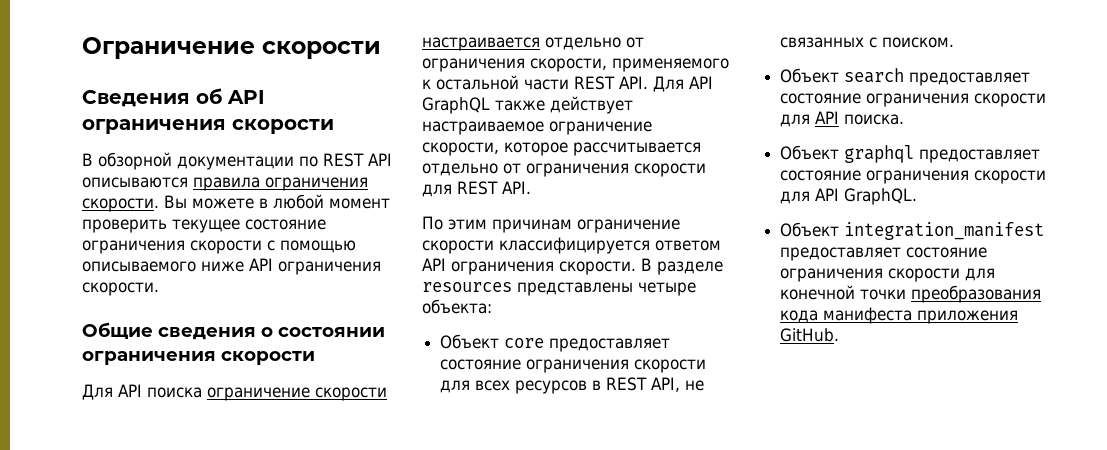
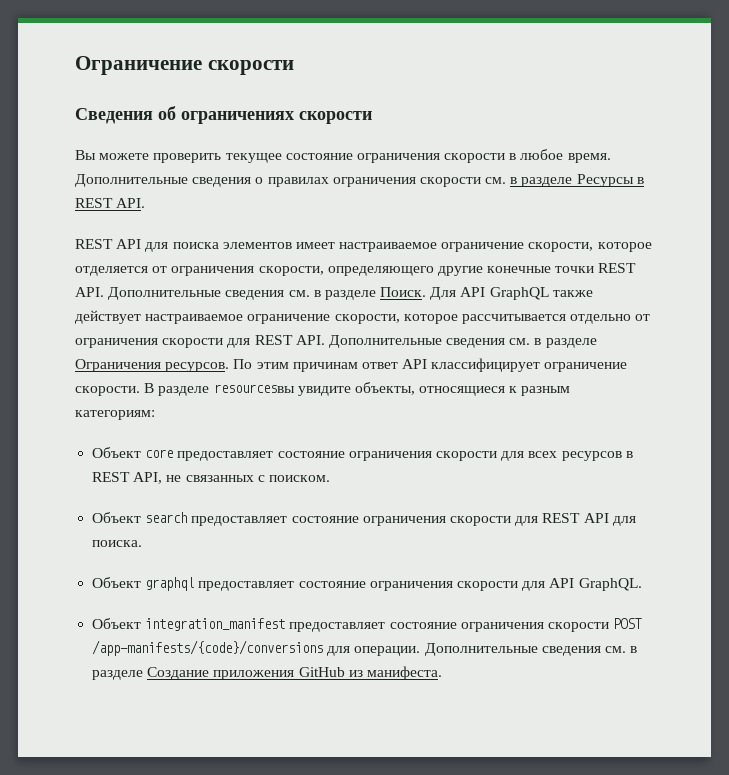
- Сведения об API ограничения скорости
- В обзорной документации по REST API описываются правила ограничения скорости. Вы можете в любой момент проверить текущее состояние ограничения скорости с помощью описываемого ниже API ограничения скорости.
- Общие сведения о состоянии ограничения скорости
- Для API поиска ограничение скорости настраивается отдельно от ограничения скорости, применяемого к остальной части REST API. Для API GraphQL также действует настраиваемое ограничение скорости, которое рассчитывается отдельно от ограничения скорости для REST API.
- По этим причинам ограничение скорости классифицируется ответом API ограничения скорости. В разделе resources представлены четыре объекта:
+ Сведения об ограничениях скорости
+ Вы можете проверить текущее состояние ограничения скорости в любое время. Дополнительные сведения о правилах ограничения скорости см. в разделе Ресурсы в REST API.
+ REST API для поиска элементов имеет настраиваемое ограничение скорости, которое отделяется от ограничения скорости, определяющего другие конечные точки REST API. Дополнительные сведения см. в разделе Поиск. Для API GraphQL также действует настраиваемое ограничение скорости, которое рассчитывается отдельно от ограничения скорости для REST API. Дополнительные сведения см. в разделе Ограничения ресурсов. По этим причинам ответ API классифицирует ограничение скорости. В разделе resourcesвы увидите объекты, относящиеся к разным категориям:
- Объект search предоставляет состояние ограничения скорости для API поиска.
+ Объект search предоставляет состояние ограничения скорости для REST API для поиска.
- Объект integration_manifest предоставляет состояние ограничения скорости для конечной точки преобразования кода манифеста приложения GitHub.
+ Объект integration_manifest предоставляет состояние ограничения скорости POST /app-manifests/{code}/conversions для операции. Дополнительные сведения см. в разделе Создание приложения GitHub из манифеста.

